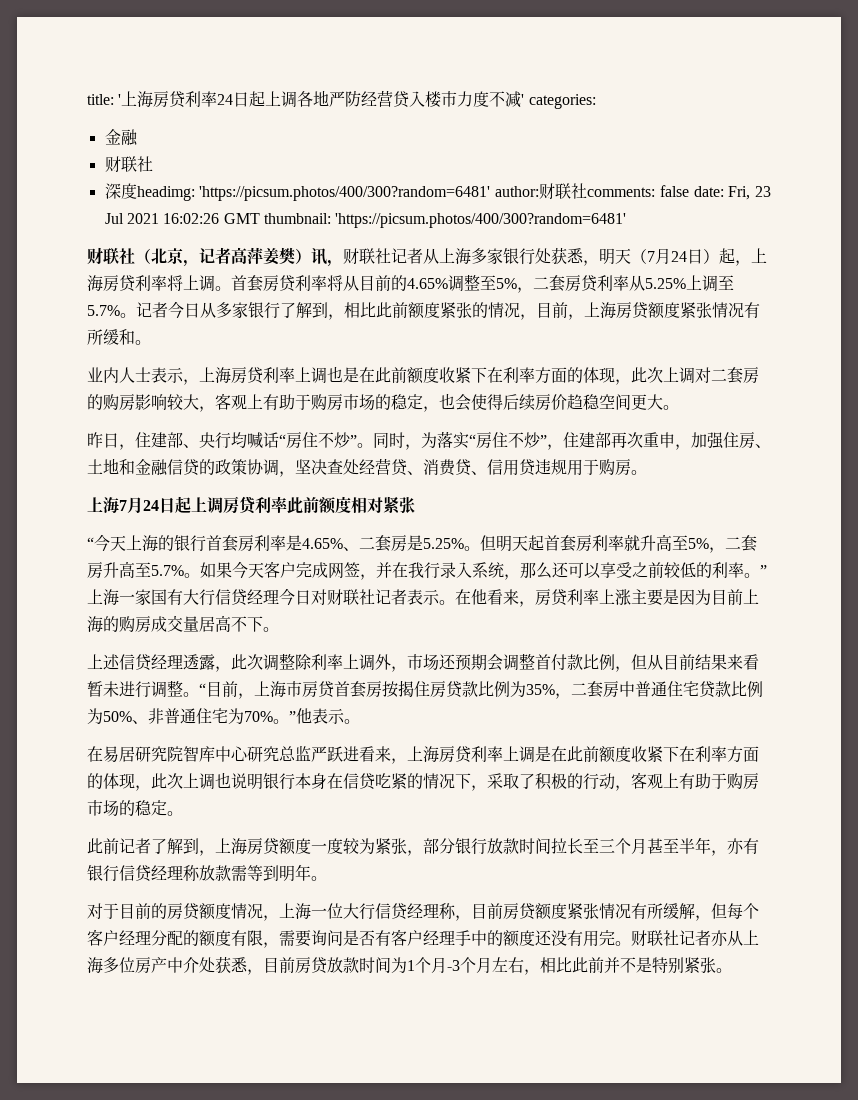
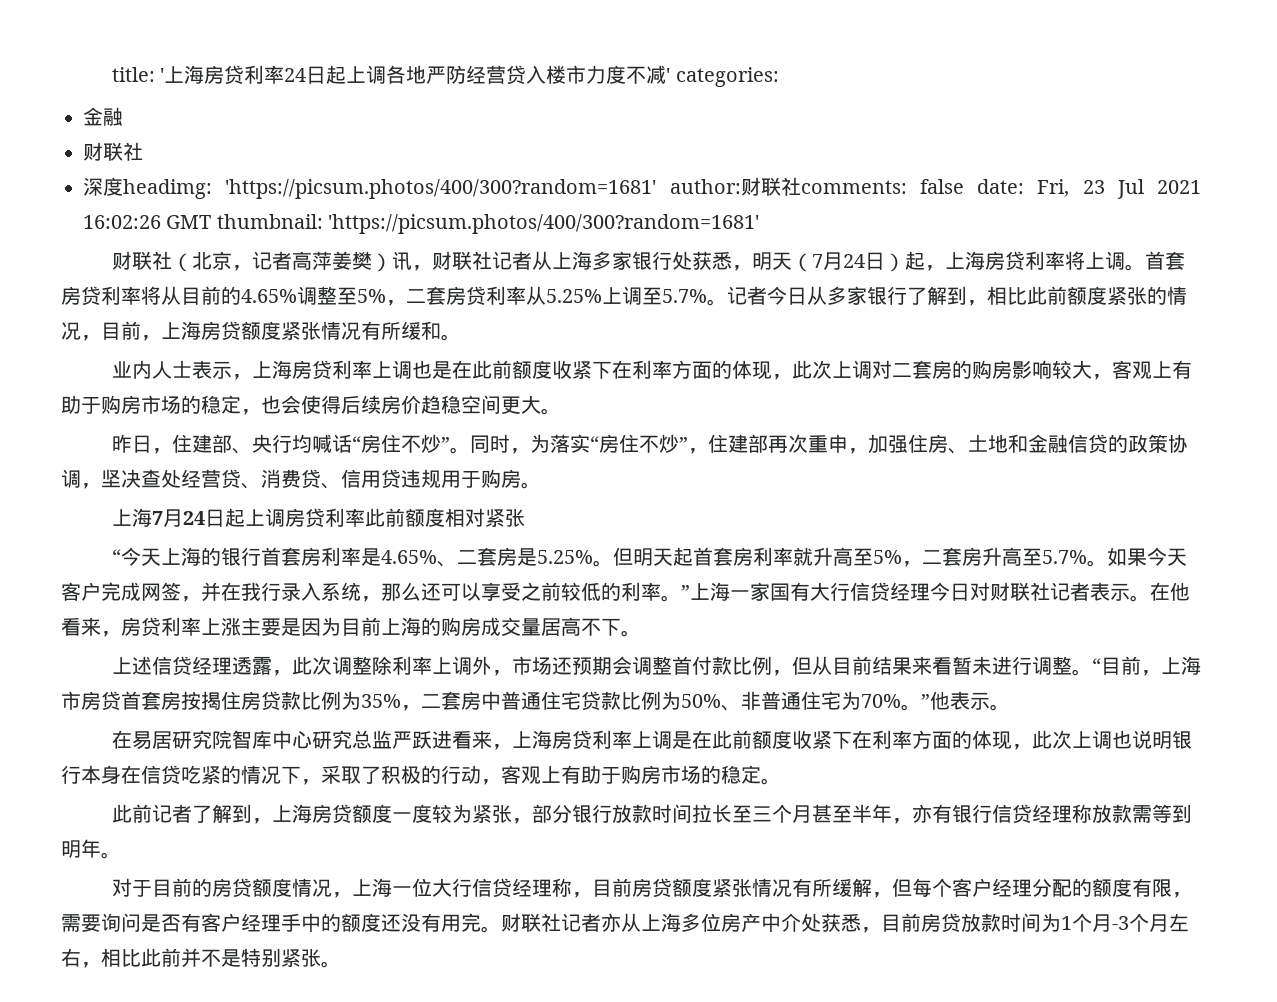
- 深度headimg: 'https://picsum.photos/400/300?random=6481' author:财联社comments: false date: Fri, 23 Jul 2021 16:02:26 GMT thumbnail: 'https://picsum.photos/400/300?random=6481'
+ 深度headimg: 'https://picsum.photos/400/300?random=1681' author:财联社comments: false date: Fri, 23 Jul 2021 16:02:26 GMT thumbnail: 'https://picsum.photos/400/300?random=1681'

